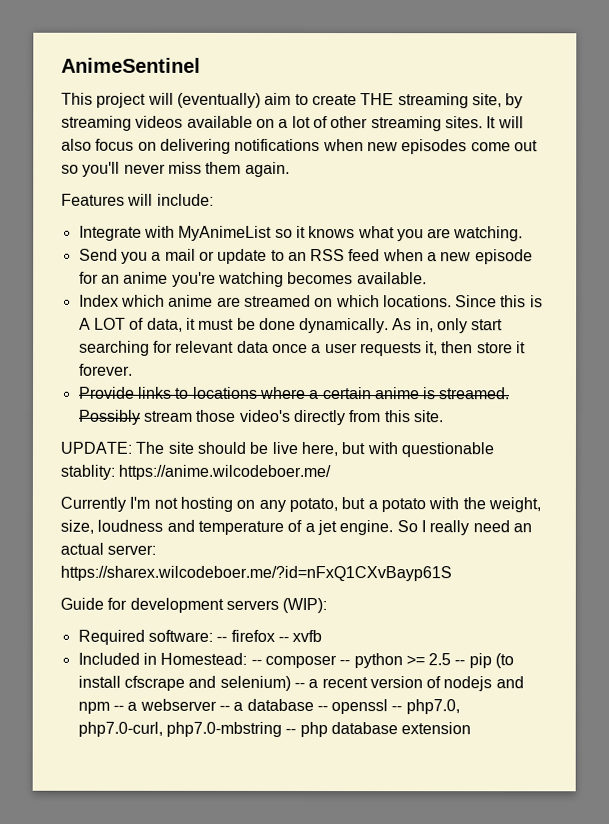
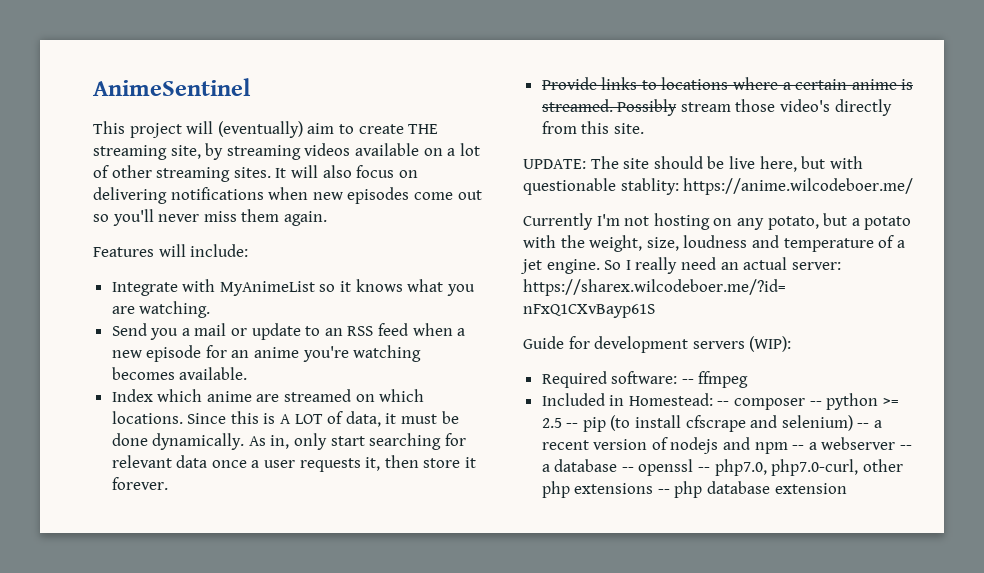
- Required software: -- firefox -- xvfb
+ Required software: -- ffmpeg
- Included in Homestead: -- composer -- python >= 2.5 -- pip (to install cfscrape and selenium) -- a recent version of nodejs and npm -- a webserver -- a database -- openssl -- php7.0, php7.0-curl, php7.0-mbstring -- php database extension
+ Included in Homestead: -- composer -- python >= 2.5 -- pip (to install cfscrape and selenium) -- a recent version of nodejs and npm -- a webserver -- a database -- openssl -- php7.0, php7.0-curl, other php extensions -- php database extension

